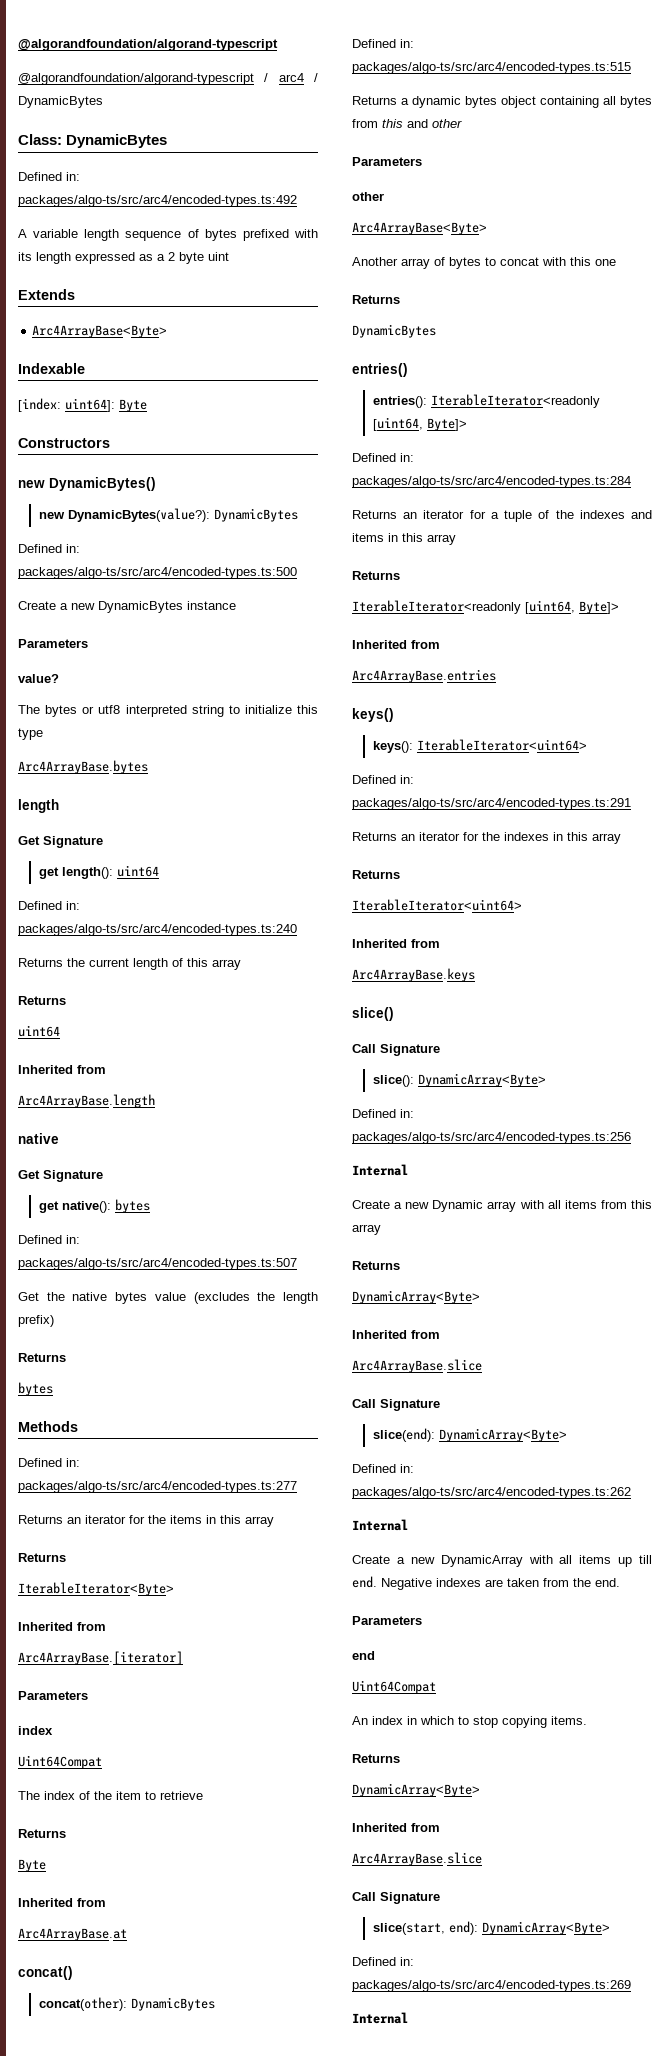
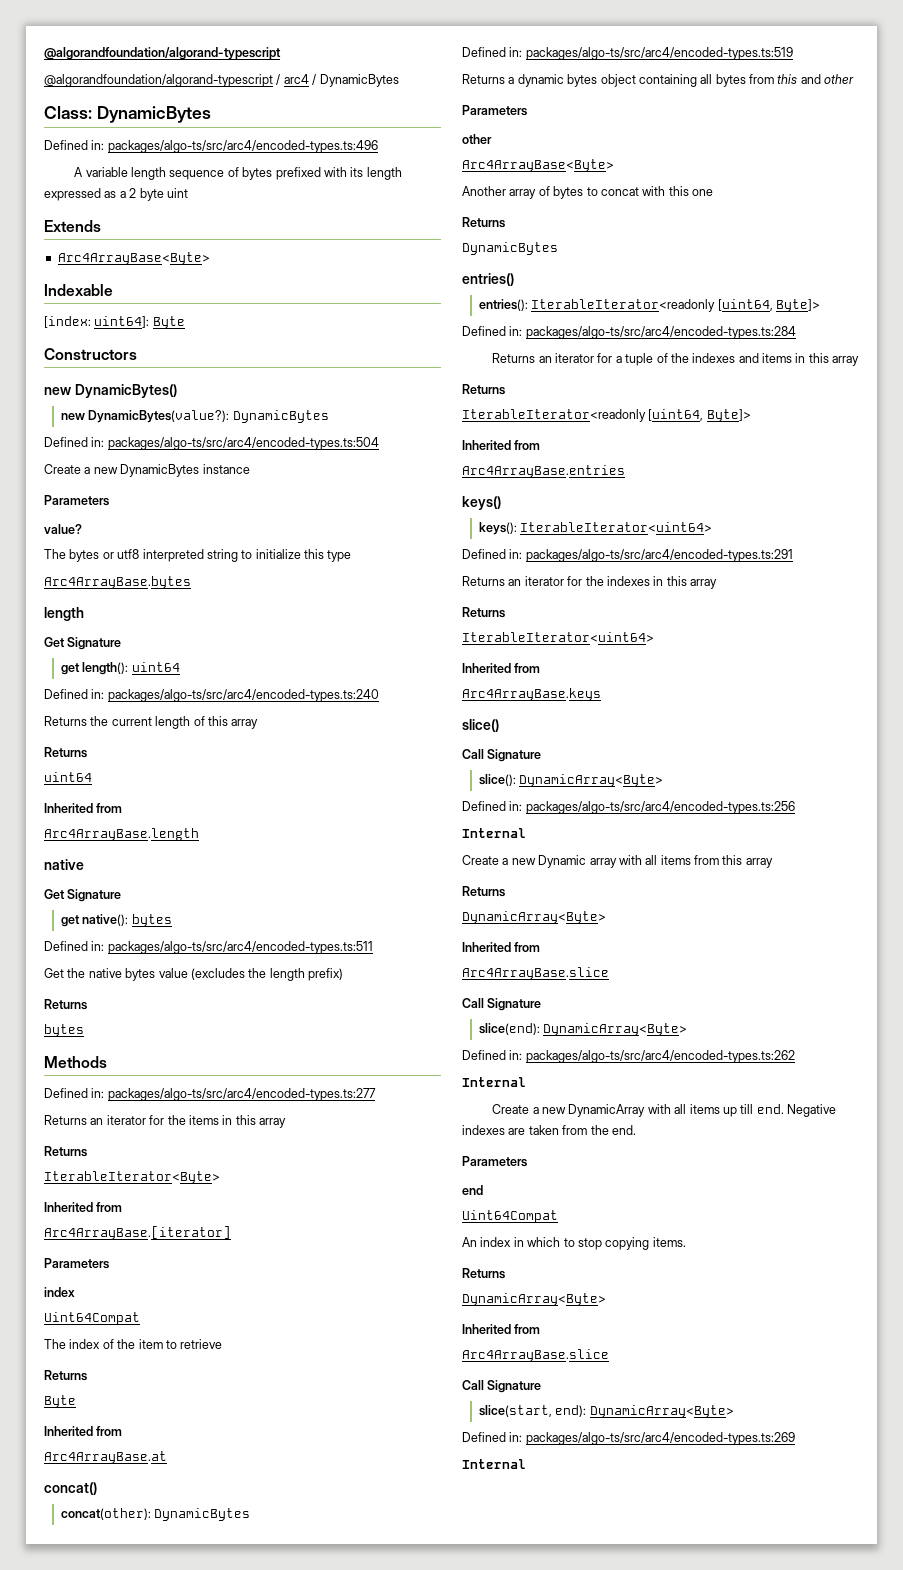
- Defined in: packages/algo-ts/src/arc4/encoded-types.ts:492
+ Defined in: packages/algo-ts/src/arc4/encoded-types.ts:496
- Defined in: packages/algo-ts/src/arc4/encoded-types.ts:500
+ Defined in: packages/algo-ts/src/arc4/encoded-types.ts:504
- Defined in: packages/algo-ts/src/arc4/encoded-types.ts:507
+ Defined in: packages/algo-ts/src/arc4/encoded-types.ts:511
- Defined in: packages/algo-ts/src/arc4/encoded-types.ts:515
+ Defined in: packages/algo-ts/src/arc4/encoded-types.ts:519

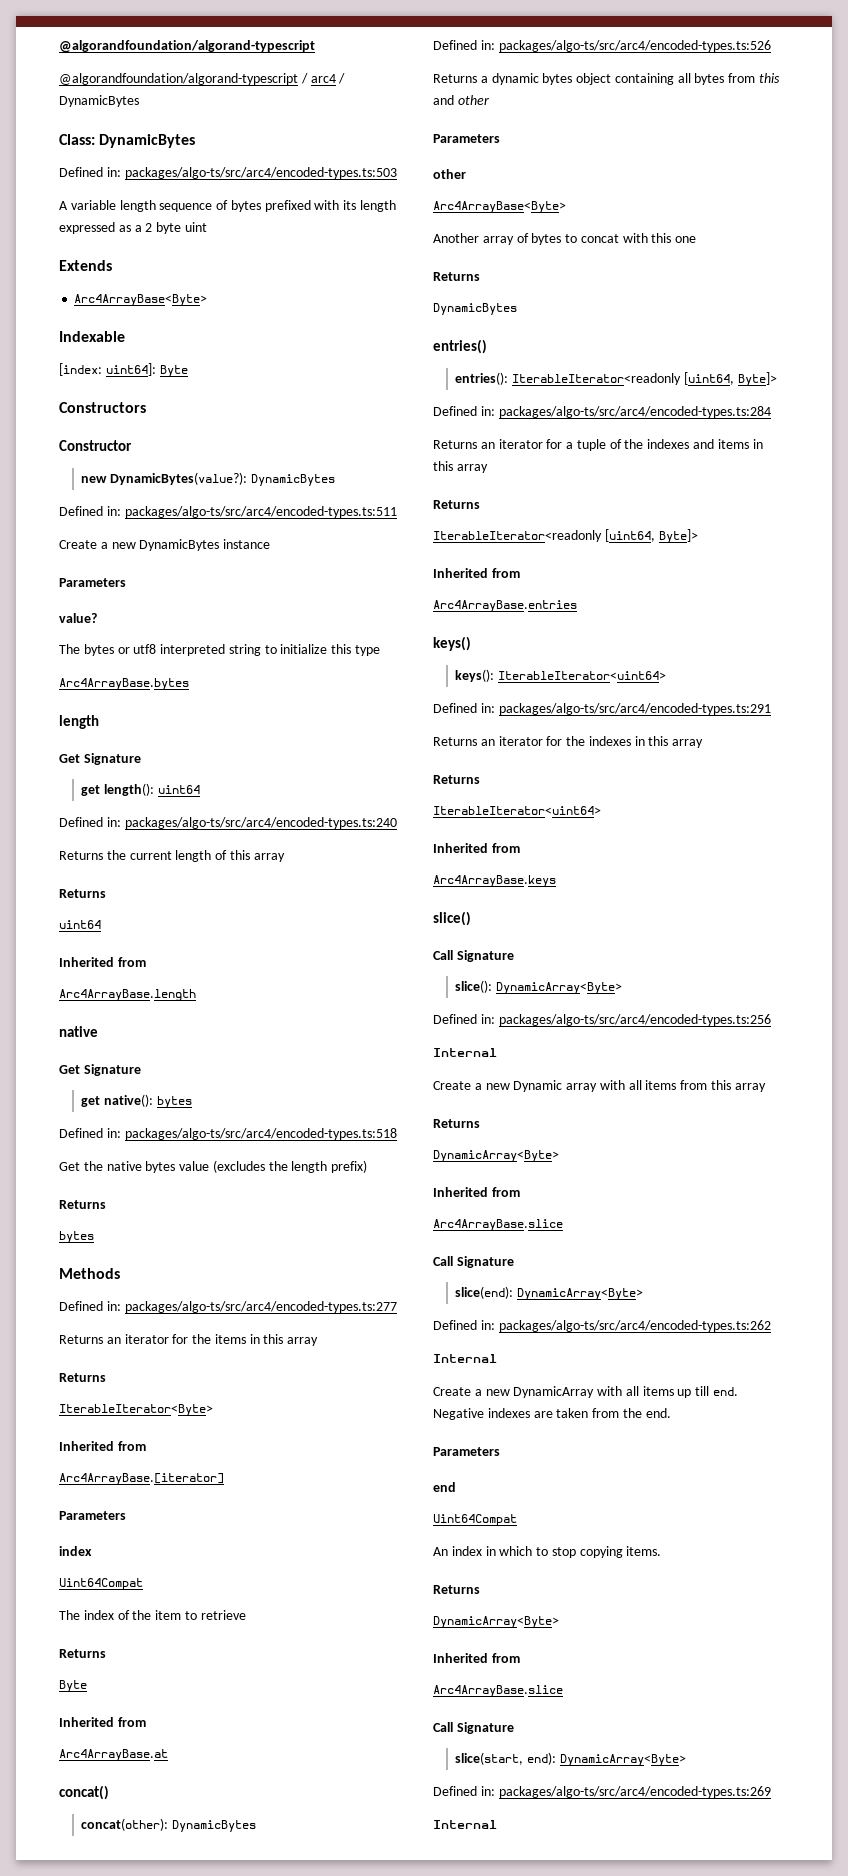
- Defined in: packages/algo-ts/src/arc4/encoded-types.ts:496
+ Defined in: packages/algo-ts/src/arc4/encoded-types.ts:503
- new DynamicBytes()
+ Constructor
- Defined in: packages/algo-ts/src/arc4/encoded-types.ts:504
+ Defined in: packages/algo-ts/src/arc4/encoded-types.ts:511
- Defined in: packages/algo-ts/src/arc4/encoded-types.ts:511
+ Defined in: packages/algo-ts/src/arc4/encoded-types.ts:518
- Defined in: packages/algo-ts/src/arc4/encoded-types.ts:519
+ Defined in: packages/algo-ts/src/arc4/encoded-types.ts:526

